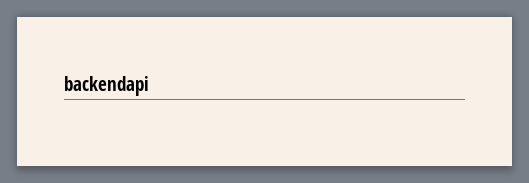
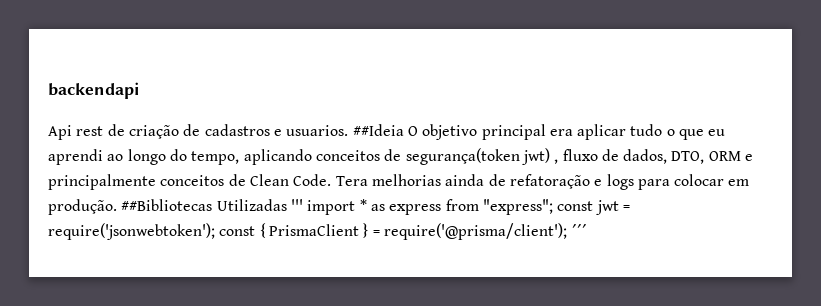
+ Api rest de criação de cadastros e usuarios. ##Ideia O objetivo principal era aplicar tudo o que eu aprendi ao longo do tempo, aplicando conceitos de segurança(token jwt) , fluxo de dados, DTO, ORM e principalmente conceitos de Clean Code. Tera melhorias ainda de refatoração e logs para colocar em produção. ##Bibliotecas Utilizadas ''' import * as express from "express"; const jwt = require('jsonwebtoken'); const { PrismaClient } = require('@prisma/client'); ´´´

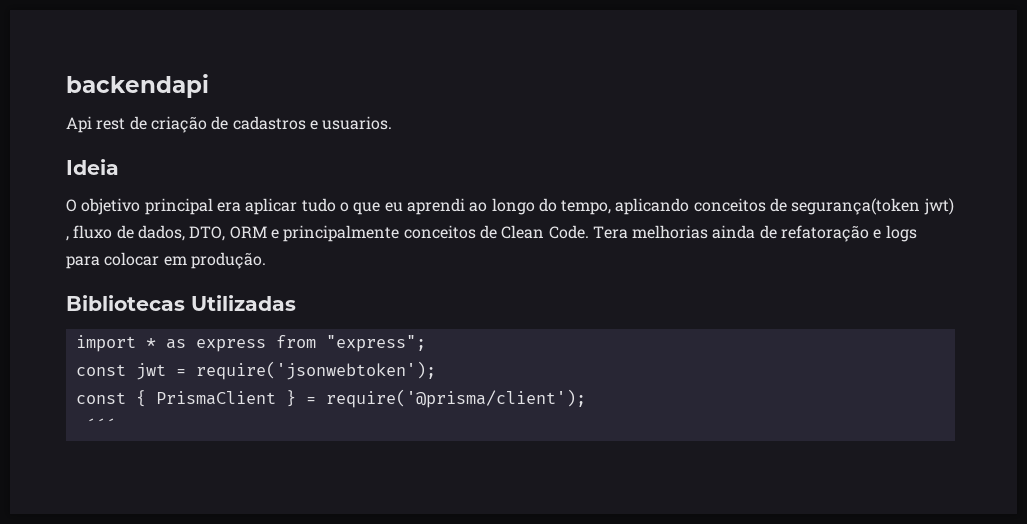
- Api rest de criação de cadastros e usuarios. ##Ideia O objetivo principal era aplicar tudo o que eu aprendi ao longo do tempo, aplicando conceitos de segurança(token jwt) , fluxo de dados, DTO, ORM e principalmente conceitos de Clean Code.
+ Api rest de criação de cadastros e usuarios.
+ Ideia
+ O objetivo principal era aplicar tudo o que eu aprendi ao longo do tempo, aplicando conceitos de segurança(token jwt) , fluxo de dados, DTO, ORM e principalmente conceitos de Clean Code.
- Tera melhorias ainda de refatoração e logs para colocar em produção. ##Bibliotecas Utilizadas ''' import * as express from "express"; const jwt = require('jsonwebtoken'); const { PrismaClient } = require('@prisma/client'); ´´´
+ Tera melhorias ainda de refatoração e logs para colocar em produção.
+ Bibliotecas Utilizadas
+ import * as express from "express";
+ const jwt = require('jsonwebtoken');
+ const { PrismaClient } = require('@prisma/client');
+ ´´´

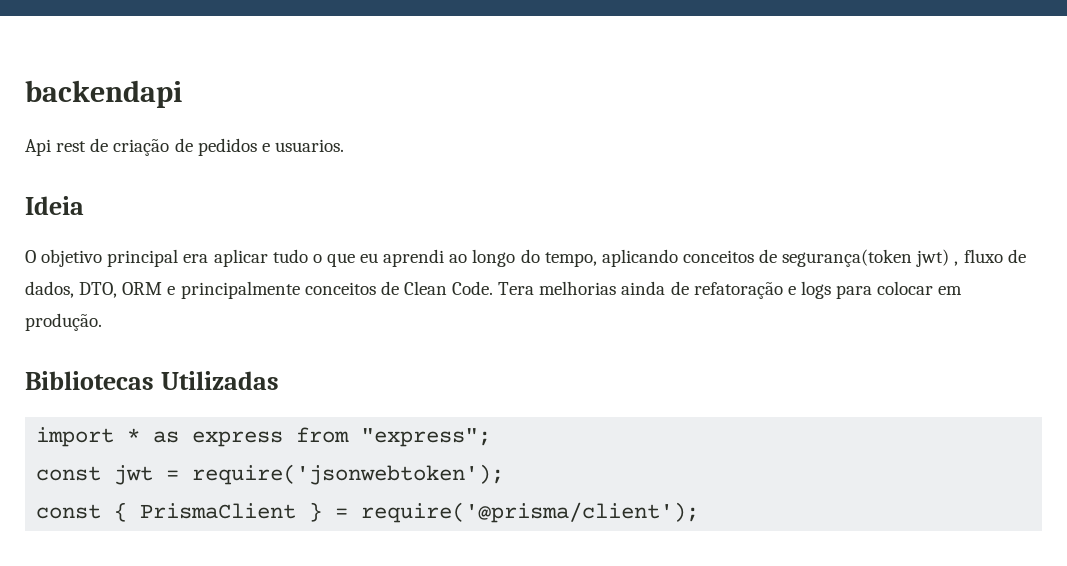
- Api rest de criação de cadastros e usuarios.
+ Api rest de criação de pedidos e usuarios.
- ´´´

